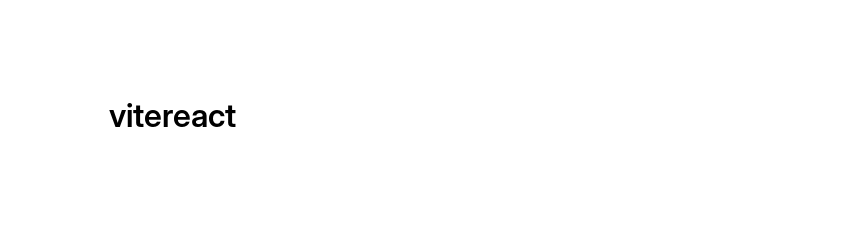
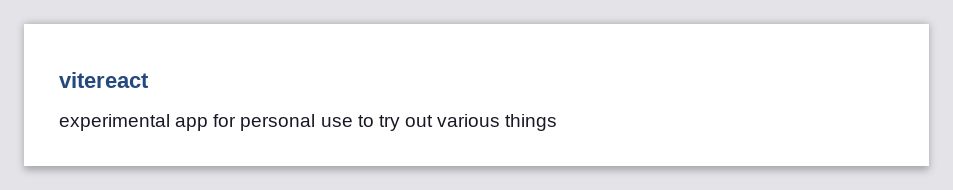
+ experimental app for personal use to try out various things

